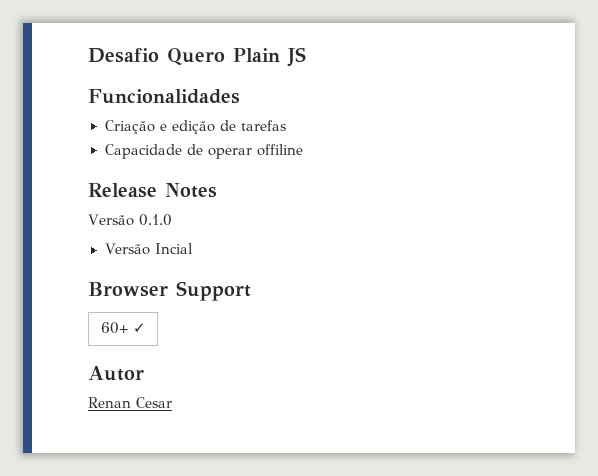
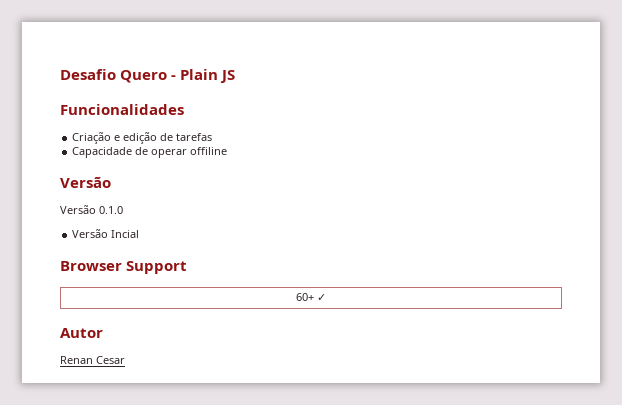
- Desafio Quero Plain JS
+ Desafio Quero - Plain JS
  Capacidade de operar offiline
- Release Notes
+ Versão

